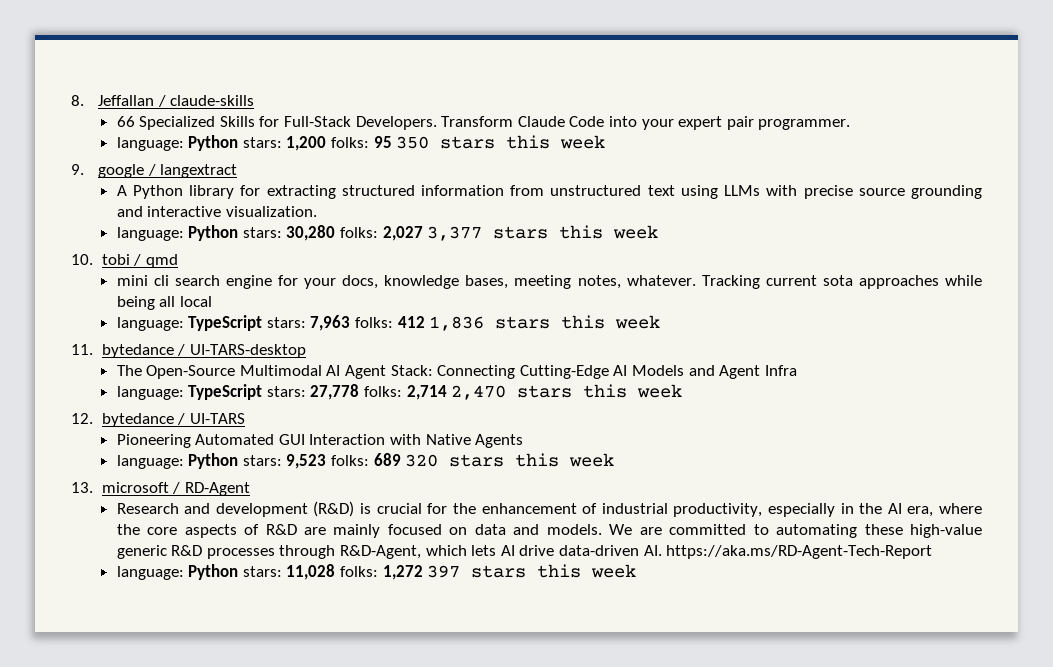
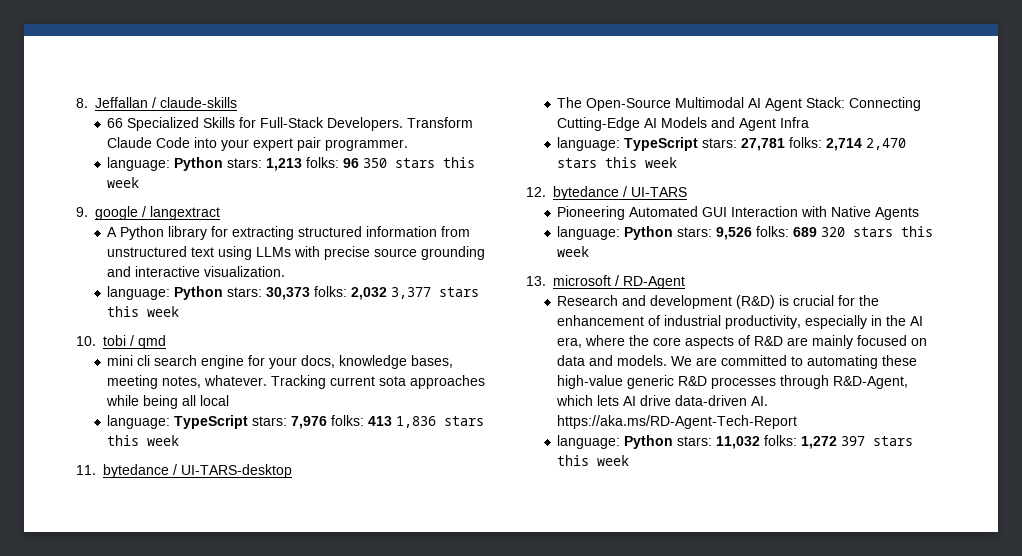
- language: Python stars: 1,200 folks: 95 350 stars this week
+ language: Python stars: 1,213 folks: 96 350 stars this week
- language: Python stars: 30,280 folks: 2,027 3,377 stars this week
+ language: Python stars: 30,373 folks: 2,032 3,377 stars this week
- language: TypeScript stars: 7,963 folks: 412 1,836 stars this week
+ language: TypeScript stars: 7,976 folks: 413 1,836 stars this week
- language: TypeScript stars: 27,778 folks: 2,714 2,470 stars this week
+ language: TypeScript stars: 27,781 folks: 2,714 2,470 stars this week
- language: Python stars: 9,523 folks: 689 320 stars this week
+ language: Python stars: 9,526 folks: 689 320 stars this week
- language: Python stars: 11,028 folks: 1,272 397 stars this week
+ language: Python stars: 11,032 folks: 1,272 397 stars this week

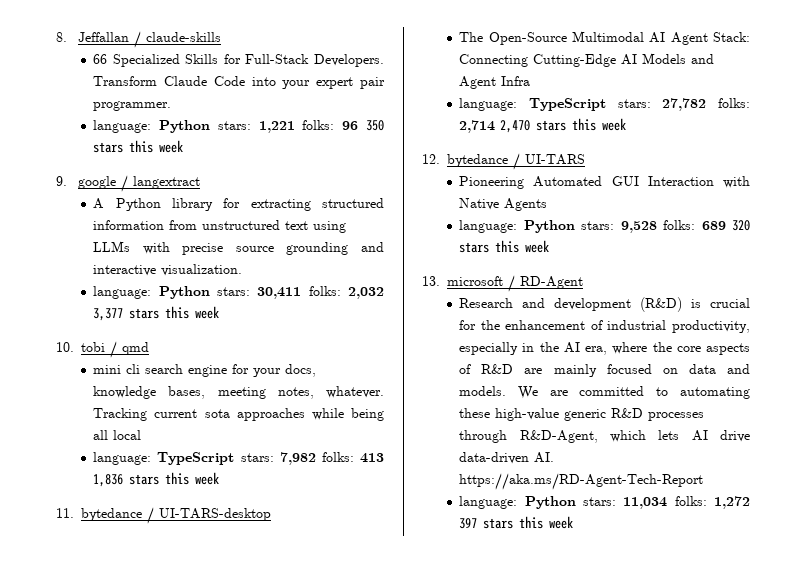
- language: Python stars: 1,213 folks: 96 350 stars this week
+ language: Python stars: 1,221 folks: 96 350 stars this week
- language: Python stars: 30,373 folks: 2,032 3,377 stars this week
+ language: Python stars: 30,411 folks: 2,032 3,377 stars this week
- language: TypeScript stars: 7,976 folks: 413 1,836 stars this week
+ language: TypeScript stars: 7,982 folks: 413 1,836 stars this week
- language: TypeScript stars: 27,781 folks: 2,714 2,470 stars this week
+ language: TypeScript stars: 27,782 folks: 2,714 2,470 stars this week
- language: Python stars: 9,526 folks: 689 320 stars this week
+ language: Python stars: 9,528 folks: 689 320 stars this week
- language: Python stars: 11,032 folks: 1,272 397 stars this week
+ language: Python stars: 11,034 folks: 1,272 397 stars this week

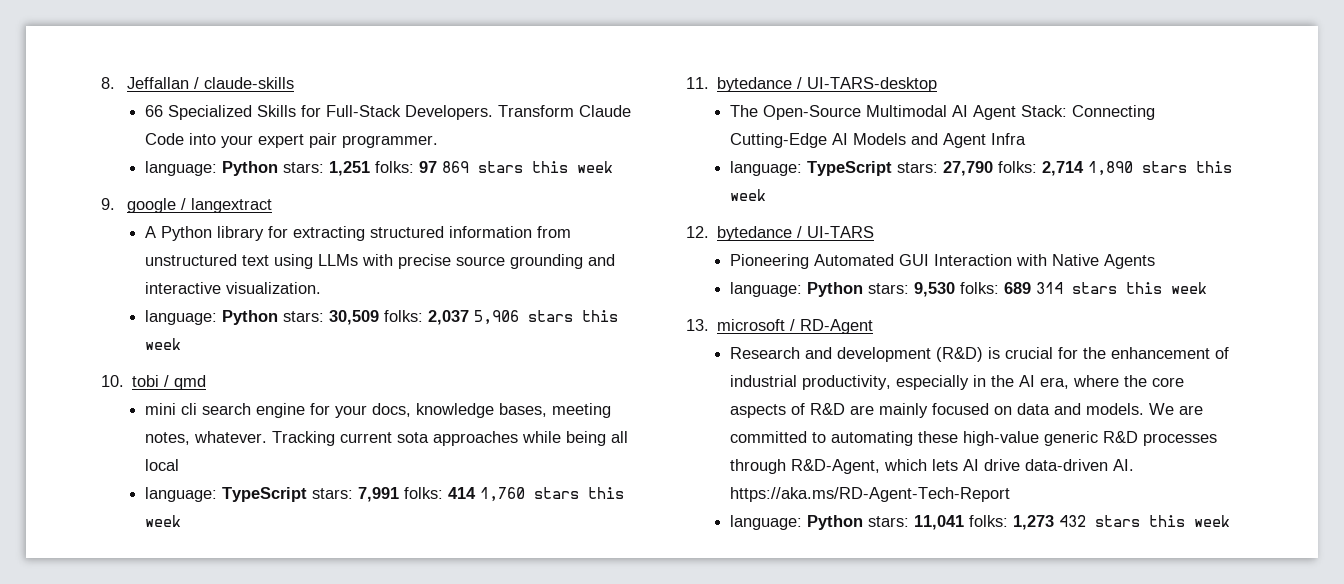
- language: Python stars: 1,221 folks: 96 350 stars this week
+ language: Python stars: 1,251 folks: 97 869 stars this week
- language: Python stars: 30,411 folks: 2,032 3,377 stars this week
+ language: Python stars: 30,509 folks: 2,037 5,906 stars this week
- language: TypeScript stars: 7,982 folks: 413 1,836 stars this week
+ language: TypeScript stars: 7,991 folks: 414 1,760 stars this week
- language: TypeScript stars: 27,782 folks: 2,714 2,470 stars this week
+ language: TypeScript stars: 27,790 folks: 2,714 1,890 stars this week
- language: Python stars: 9,528 folks: 689 320 stars this week
+ language: Python stars: 9,530 folks: 689 314 stars this week
- language: Python stars: 11,034 folks: 1,272 397 stars this week
+ language: Python stars: 11,041 folks: 1,273 432 stars this week

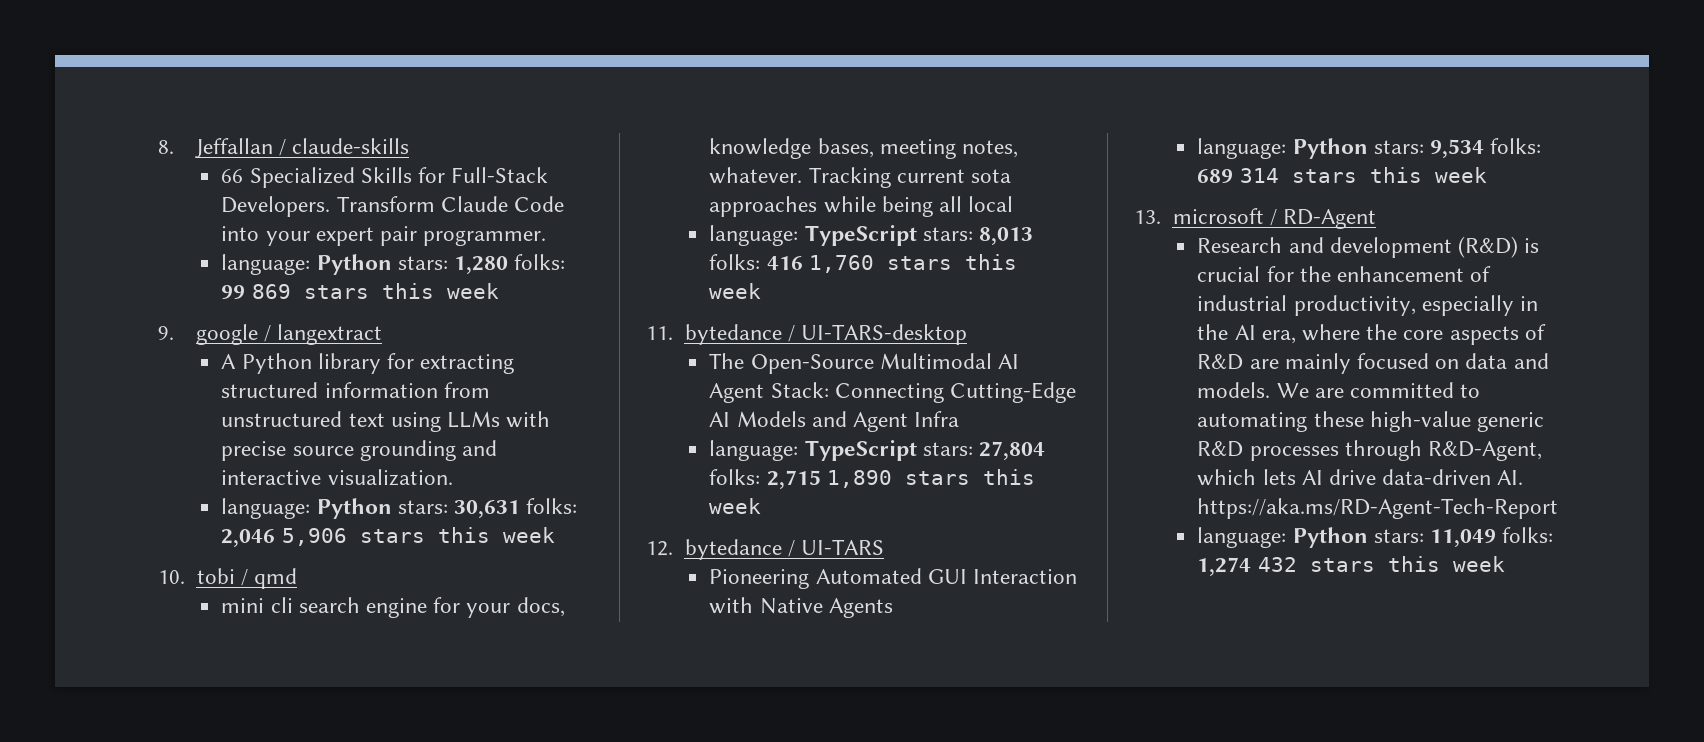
- language: Python stars: 1,251 folks: 97 869 stars this week
+ language: Python stars: 1,280 folks: 99 869 stars this week
- language: Python stars: 30,509 folks: 2,037 5,906 stars this week
+ language: Python stars: 30,631 folks: 2,046 5,906 stars this week
- language: TypeScript stars: 7,991 folks: 414 1,760 stars this week
+ language: TypeScript stars: 8,013 folks: 416 1,760 stars this week
- language: TypeScript stars: 27,790 folks: 2,714 1,890 stars this week
+ language: TypeScript stars: 27,804 folks: 2,715 1,890 stars this week
- language: Python stars: 9,530 folks: 689 314 stars this week
+ language: Python stars: 9,534 folks: 689 314 stars this week
- language: Python stars: 11,041 folks: 1,273 432 stars this week
+ language: Python stars: 11,049 folks: 1,274 432 stars this week

